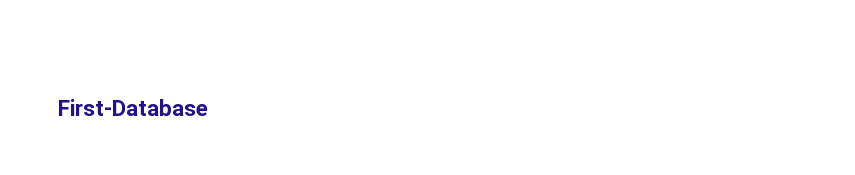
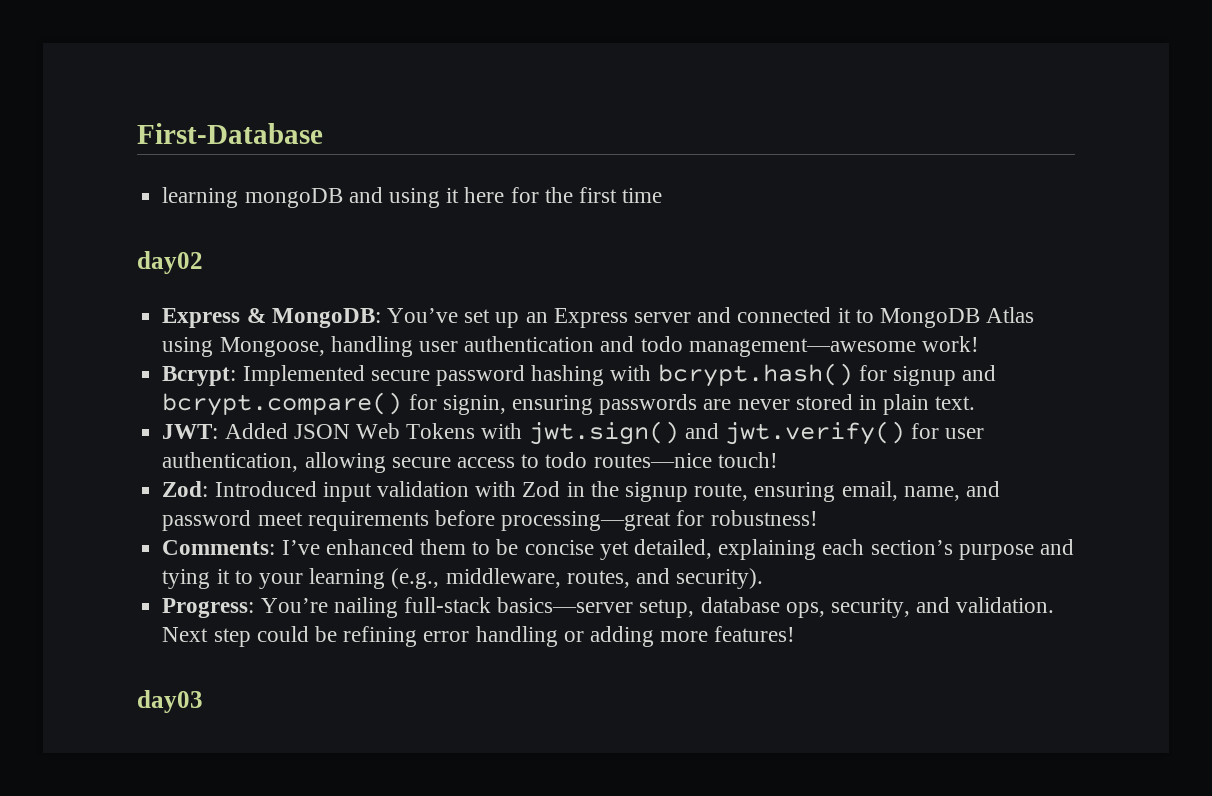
+ learning mongoDB and using it here for the first time
+ day02
+ Express & MongoDB: You’ve set up an Express server and connected it to MongoDB Atlas using Mongoose, handling user authentication and todo management—awesome work!
+ Bcrypt: Implemented secure password hashing with bcrypt.hash() for signup and bcrypt.compare() for signin, ensuring passwords are never stored in plain text.
+ JWT: Added JSON Web Tokens with jwt.sign() and jwt.verify() for user authentication, allowing secure access to todo routes—nice touch!
+ Zod: Introduced input validation with Zod in the signup route, ensuring email, name, and password meet requirements before processing—great for robustness!
+ Comments: I’ve enhanced them to be concise yet detailed, explaining each section’s purpose and tying it to your learning (e.g., middleware, routes, and security).
+ Progress: You’re nailing full-stack basics—server setup, database ops, security, and validation. Next step could be refining error handling or adding more features!
+ day03

